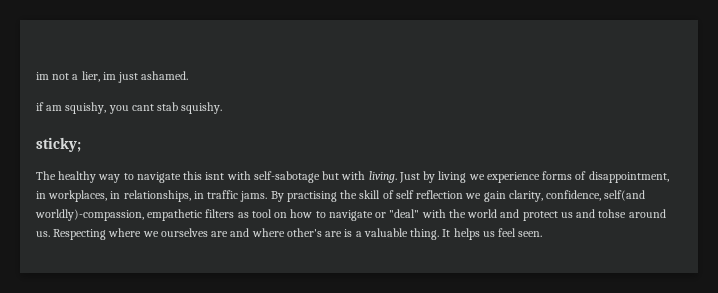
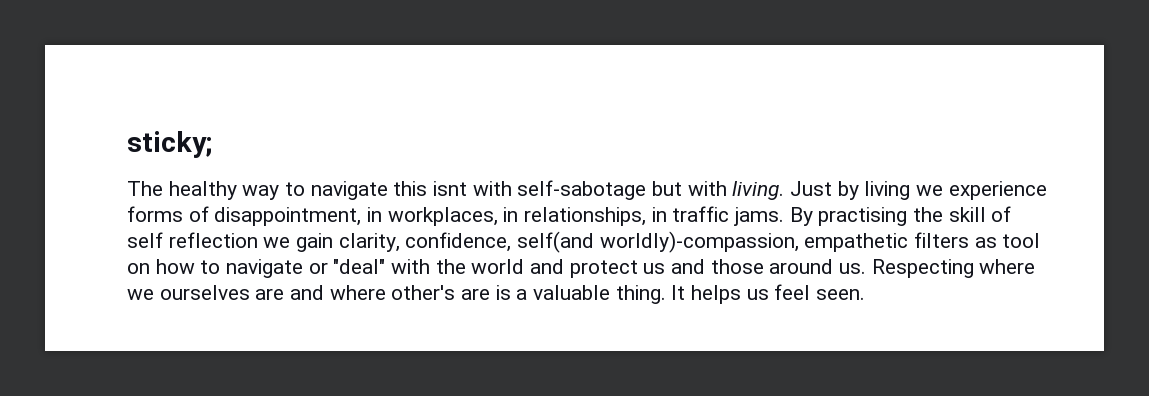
- im not a lier, im just ashamed.
- if am squishy, you cant stab squishy.
- By practising the skill of self reflection we gain clarity, confidence, self(and worldly)-compassion, empathetic filters as tool on how to navigate or "deal" with the world and protect us and tohse around us.
+ By practising the skill of self reflection we gain clarity, confidence, self(and worldly)-compassion, empathetic filters as tool on how to navigate or "deal" with the world and protect us and those around us.

